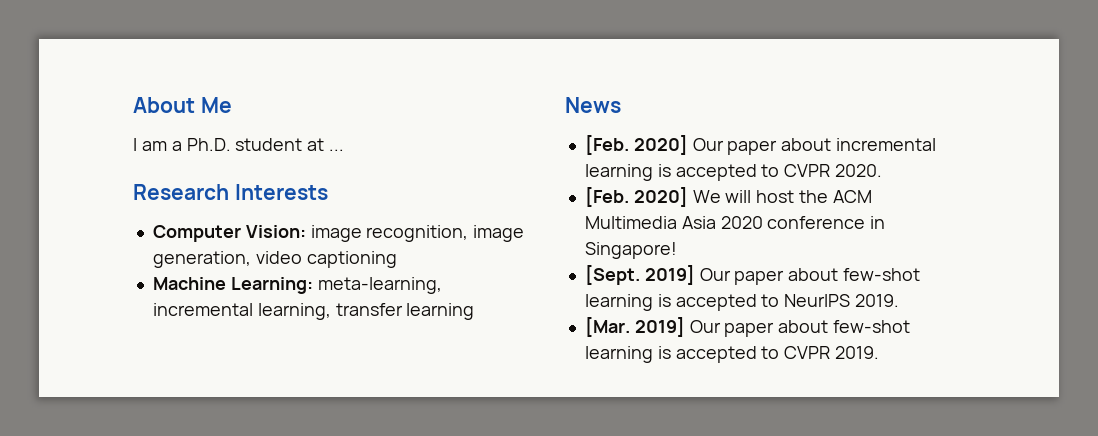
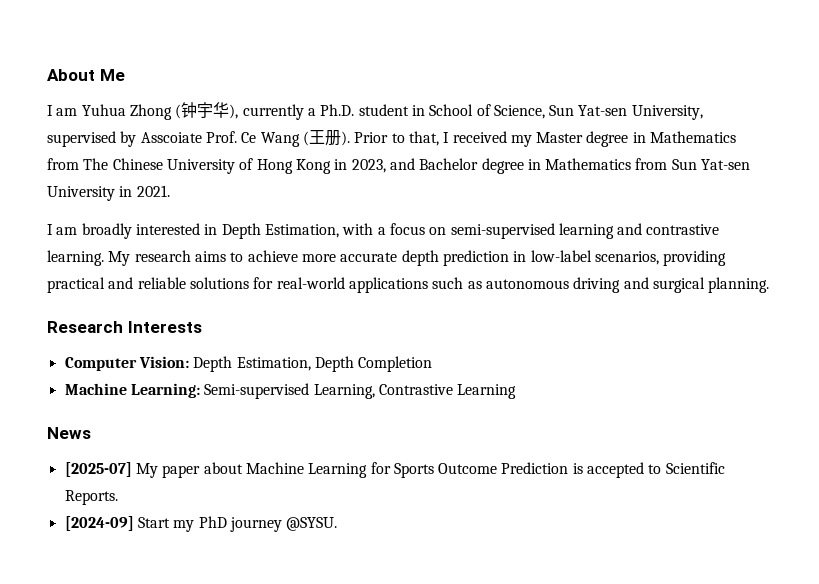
- I am a Ph.D. student at ...
+ I am Yuhua Zhong (钟宇华), currently a Ph.D. student in School of Science, Sun Yat-sen University, supervised by Asscoiate Prof. Ce Wang (王册). Prior to that, I received my Master degree in Mathematics from The Chinese University of Hong Kong in 2023, and Bachelor degree in Mathematics from Sun Yat-sen University in 2021.
+ I am broadly interested in Depth Estimation, with a focus on semi-supervised learning and contrastive learning. My research aims to achieve more accurate depth prediction in low-label scenarios, providing practical and reliable solutions for real-world applications such as autonomous driving and surgical planning.
  Research Interests
- Computer Vision: image recognition, image generation, video captioning
- Machine Learning: meta-learning, incremental learning, transfer learning
+ Computer Vision: Depth Estimation, Depth Completion
+ Machine Learning: Semi-supervised Learning, Contrastive Learning
  News
- [Feb. 2020] Our paper about incremental learning is accepted to CVPR 2020.
- [Feb. 2020] We will host the ACM Multimedia Asia 2020 conference in Singapore!
- [Sept. 2019] Our paper about few-shot learning is accepted to NeurIPS 2019.
- [Mar. 2019] Our paper about few-shot learning is accepted to CVPR 2019.
+ [2025-07] My paper about Machine Learning for Sports Outcome Prediction is accepted to Scientific Reports.
+ [2024-09] Start my PhD journey @SYSU.

